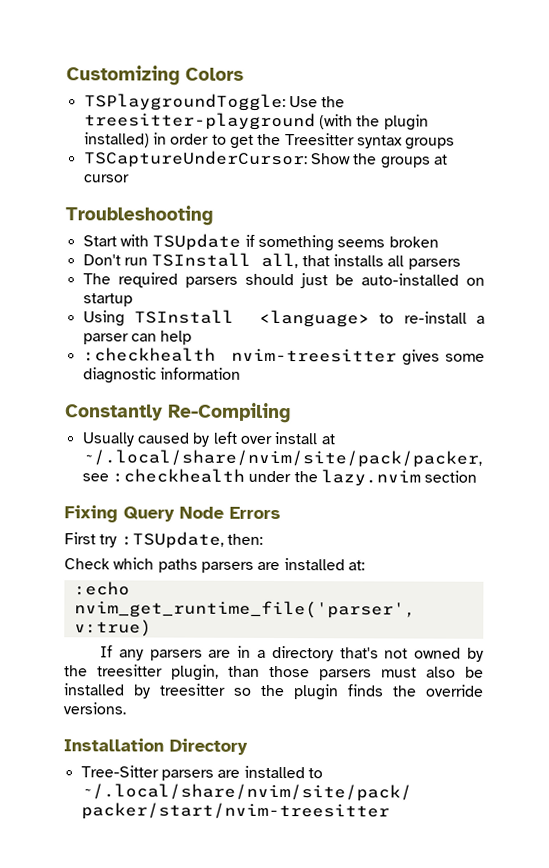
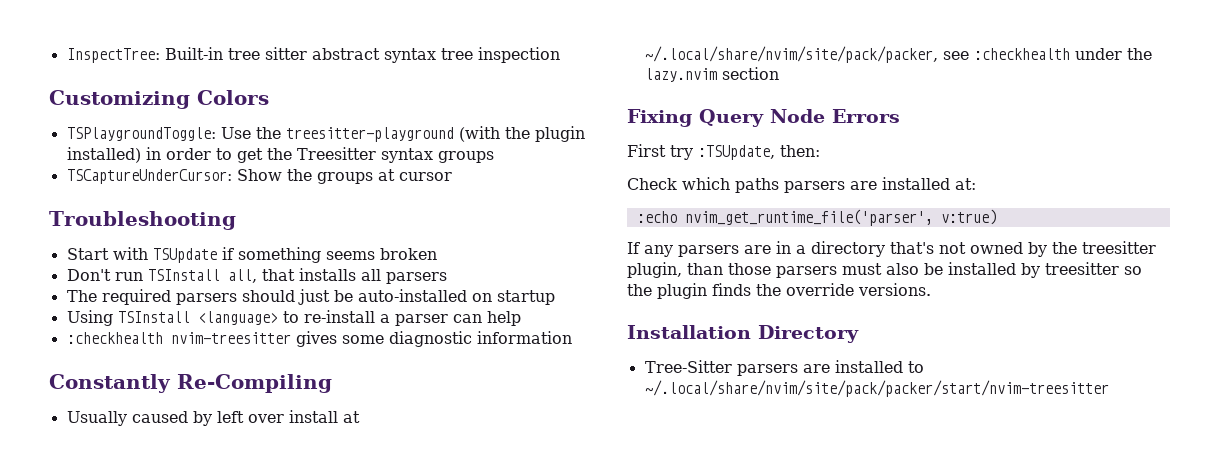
+ InspectTree: Built-in tree sitter abstract syntax tree inspection

